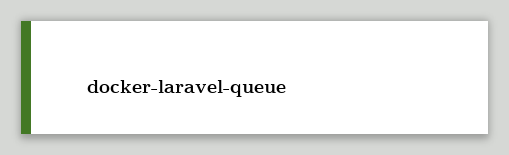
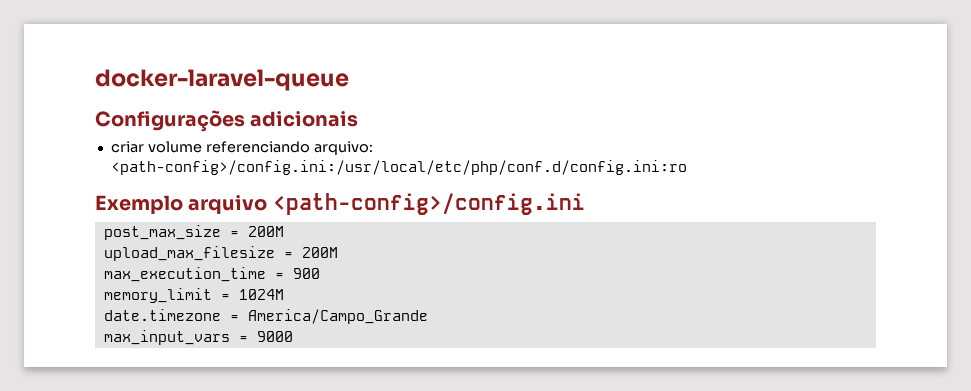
+ Configurações adicionais
+ criar volume referenciando arquivo: <path-config>/config.ini:/usr/local/etc/php/conf.d/config.ini:ro
+ Exemplo arquivo <path-config>/config.ini
+ post_max_size = 200M
+ upload_max_filesize = 200M
+ max_execution_time = 900
+ memory_limit = 1024M
+ date.timezone = America/Campo_Grande
+ max_input_vars = 9000

